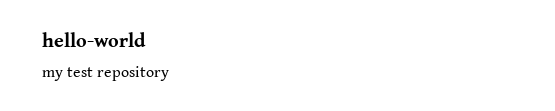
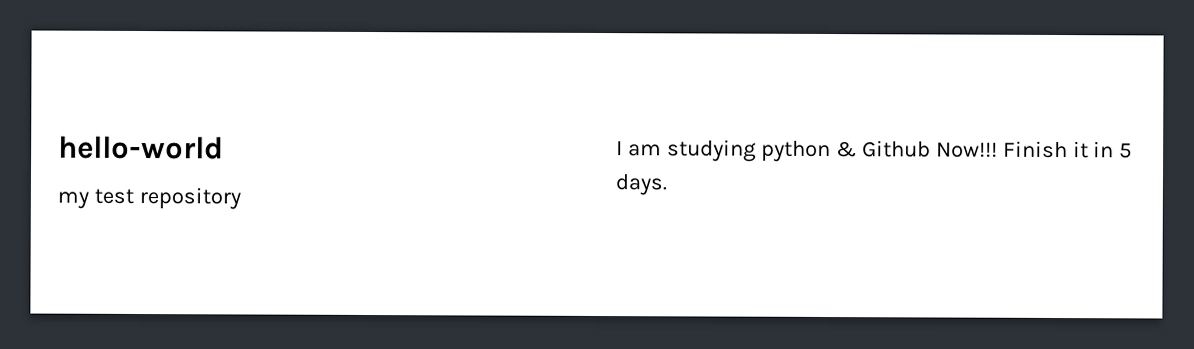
+ I am studying python & Github Now!!! Finish it in 5 days.

